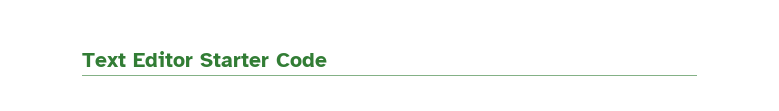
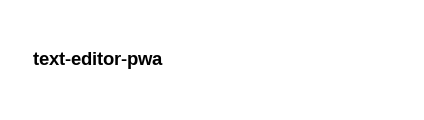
- Text Editor Starter Code
+ text-editor-pwa

